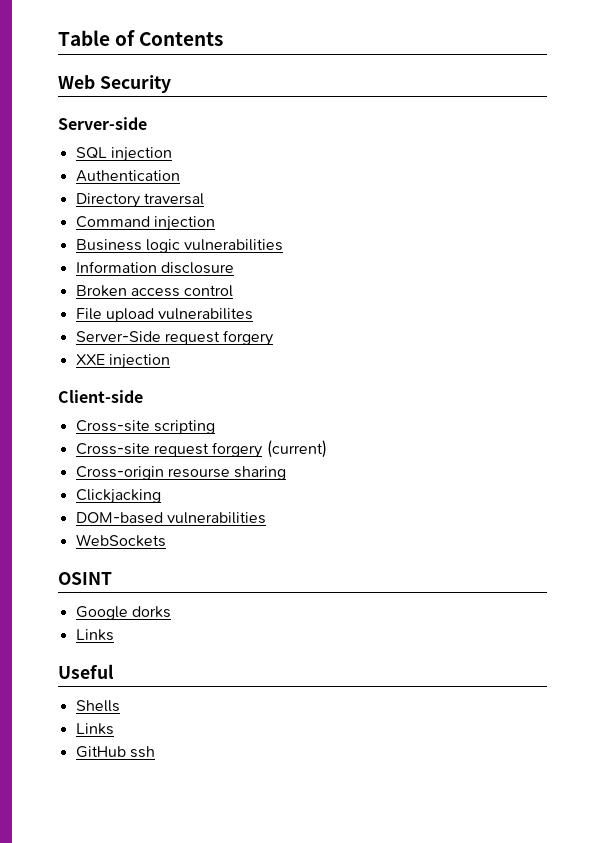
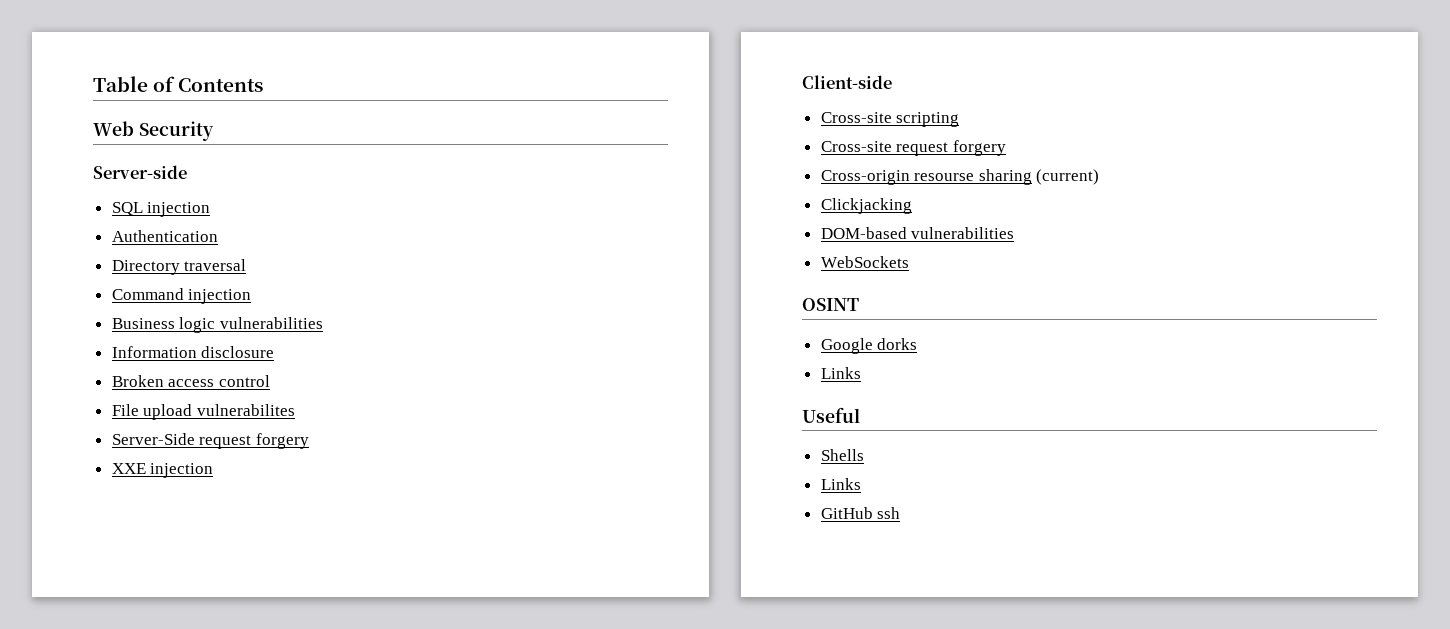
- Cross-site request forgery (current)
+ Cross-site request forgery
- Cross-origin resourse sharing
+ Cross-origin resourse sharing (current)

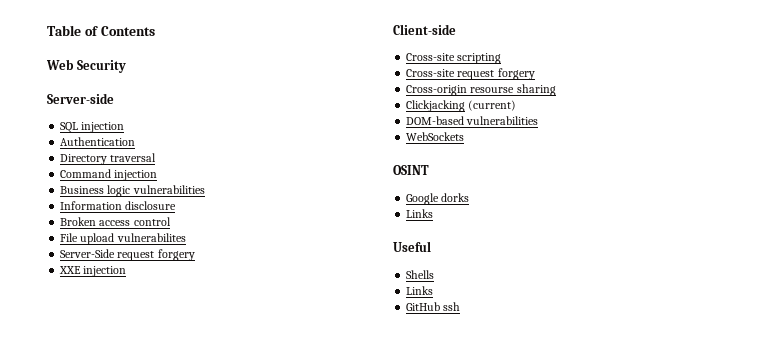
- Cross-origin resourse sharing (current)
+ Cross-origin resourse sharing
- Clickjacking
+ Clickjacking (current)

